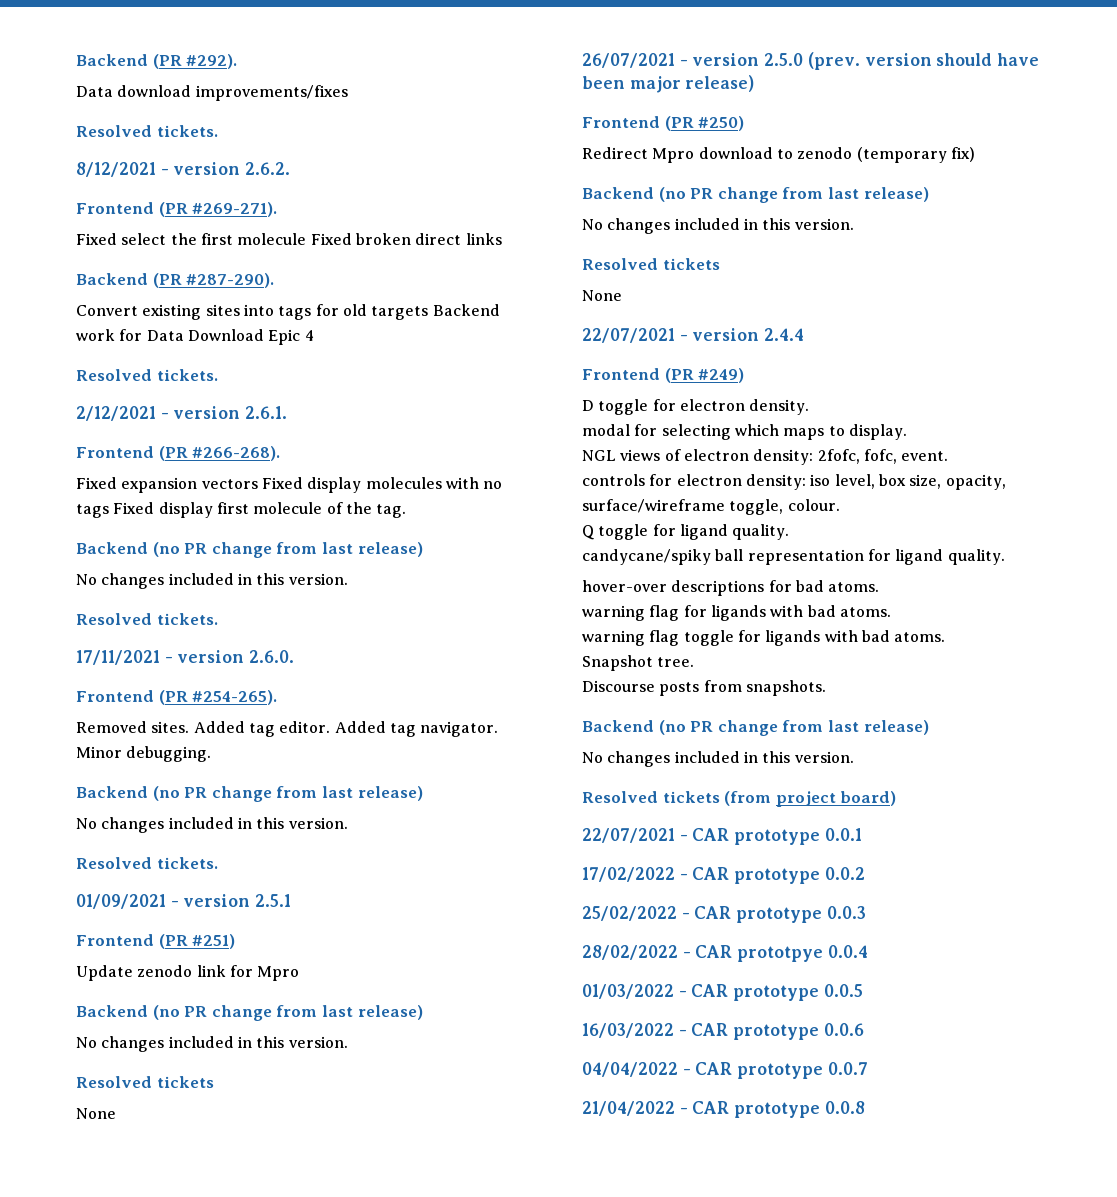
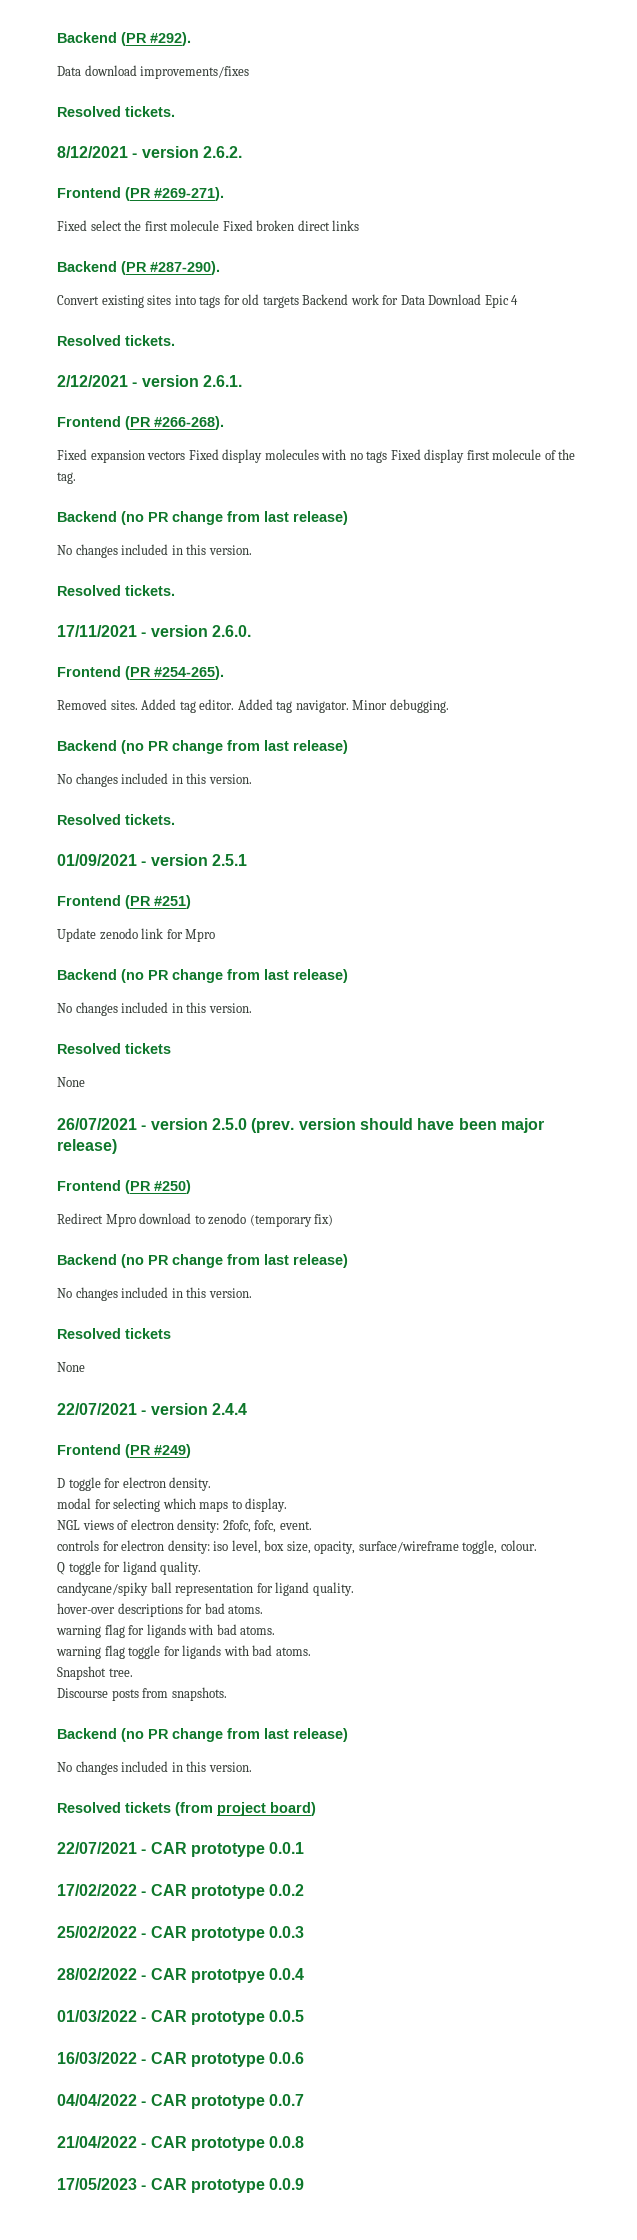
+ 17/05/2023 - CAR prototype 0.0.9

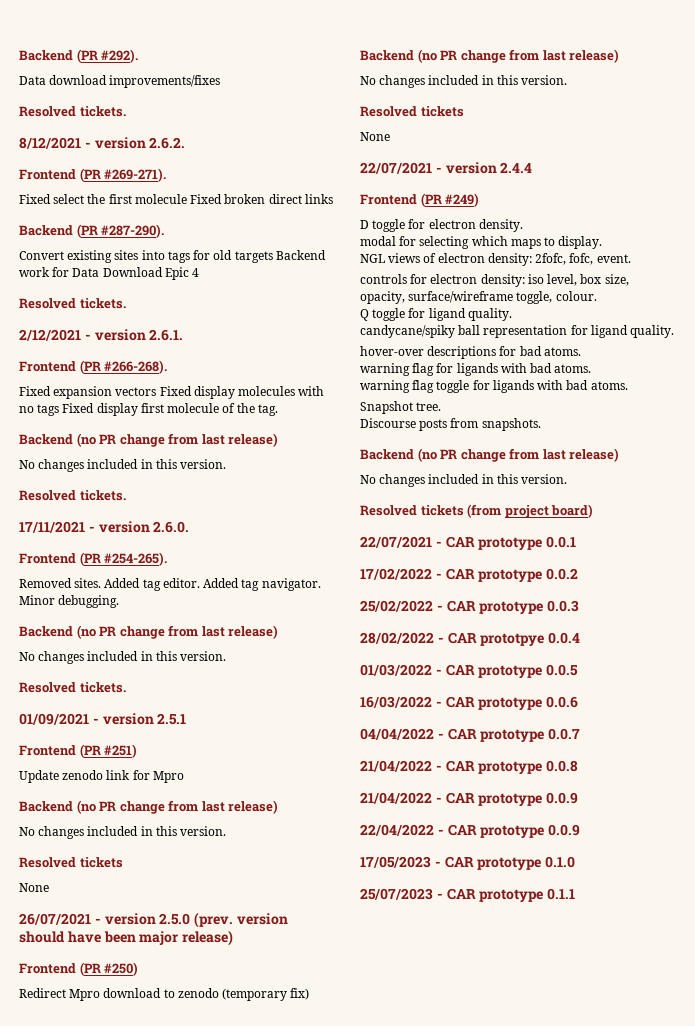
- 17/05/2023 - CAR prototype 0.0.9
+ 21/04/2022 - CAR prototype 0.0.9
+ 22/04/2022 - CAR prototype 0.0.9
+ 17/05/2023 - CAR prototype 0.1.0
+ 25/07/2023 - CAR prototype 0.1.1

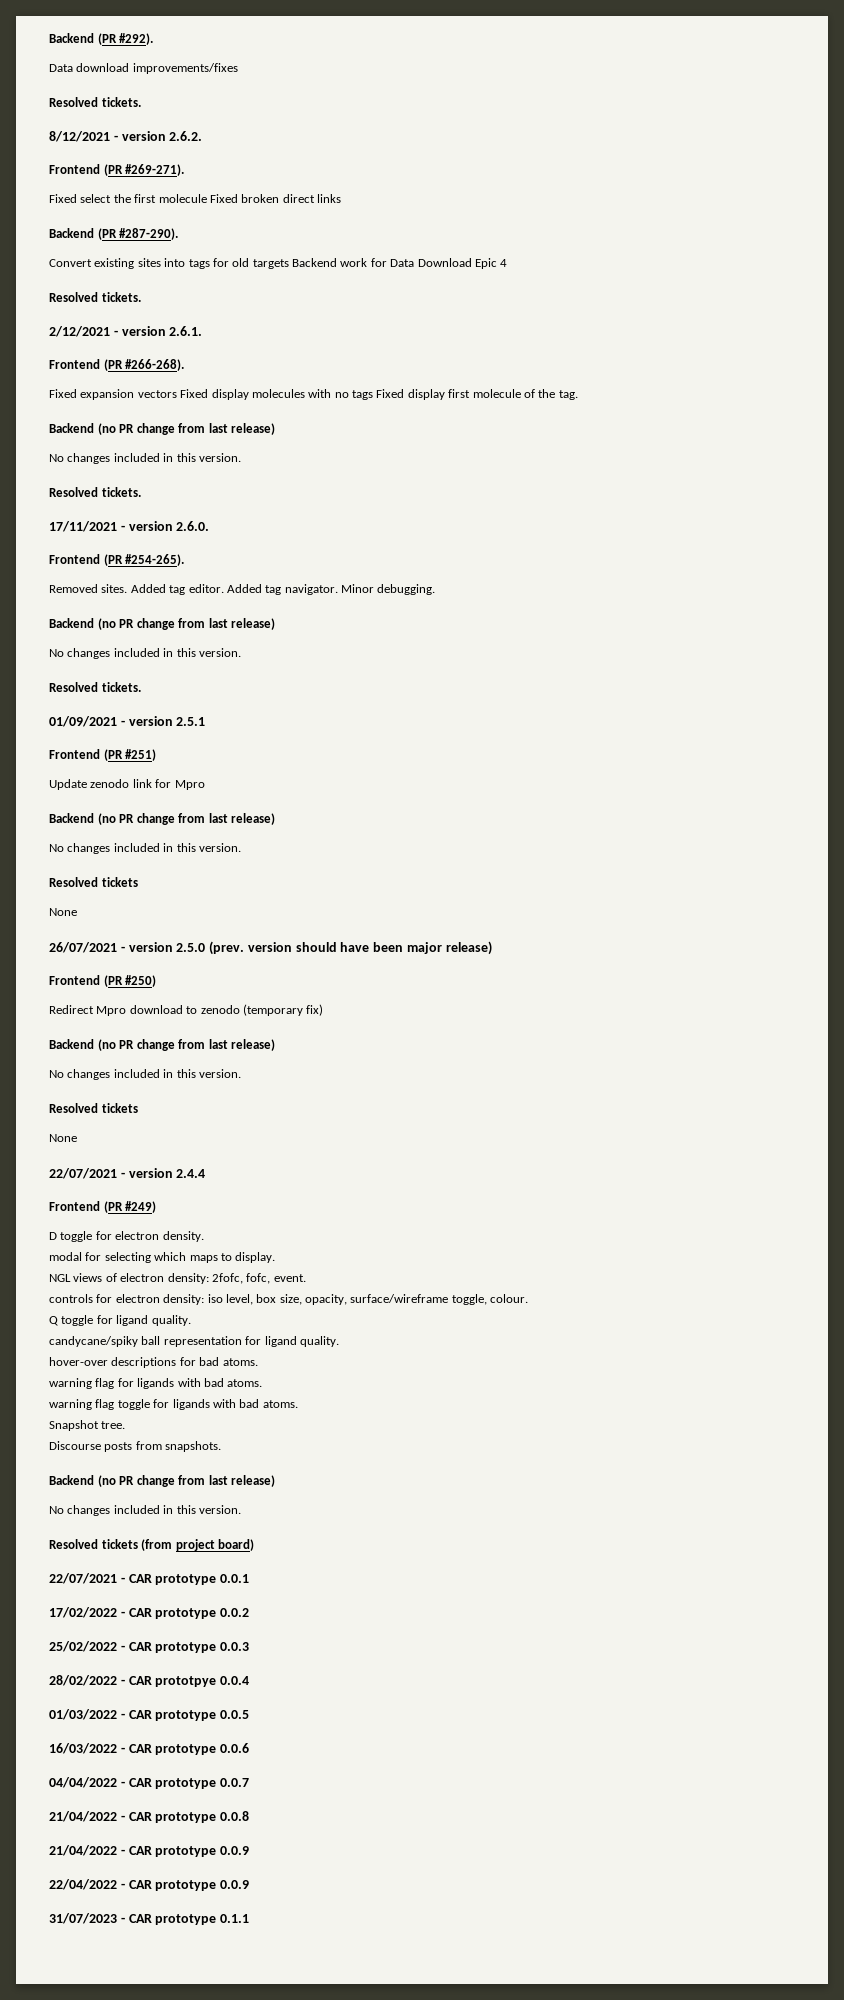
- 17/05/2023 - CAR prototype 0.1.0
- 25/07/2023 - CAR prototype 0.1.1
+ 31/07/2023 - CAR prototype 0.1.1

